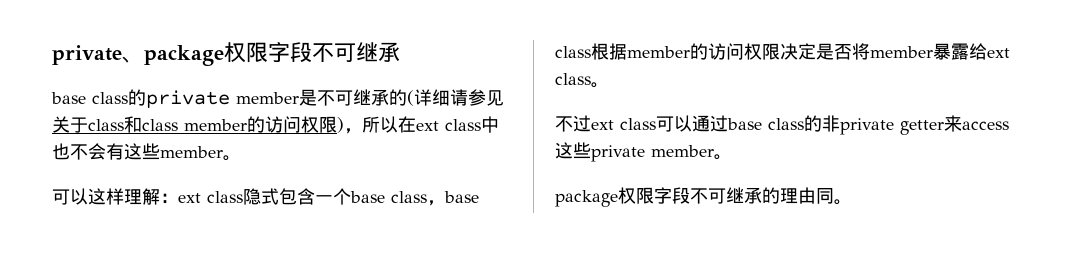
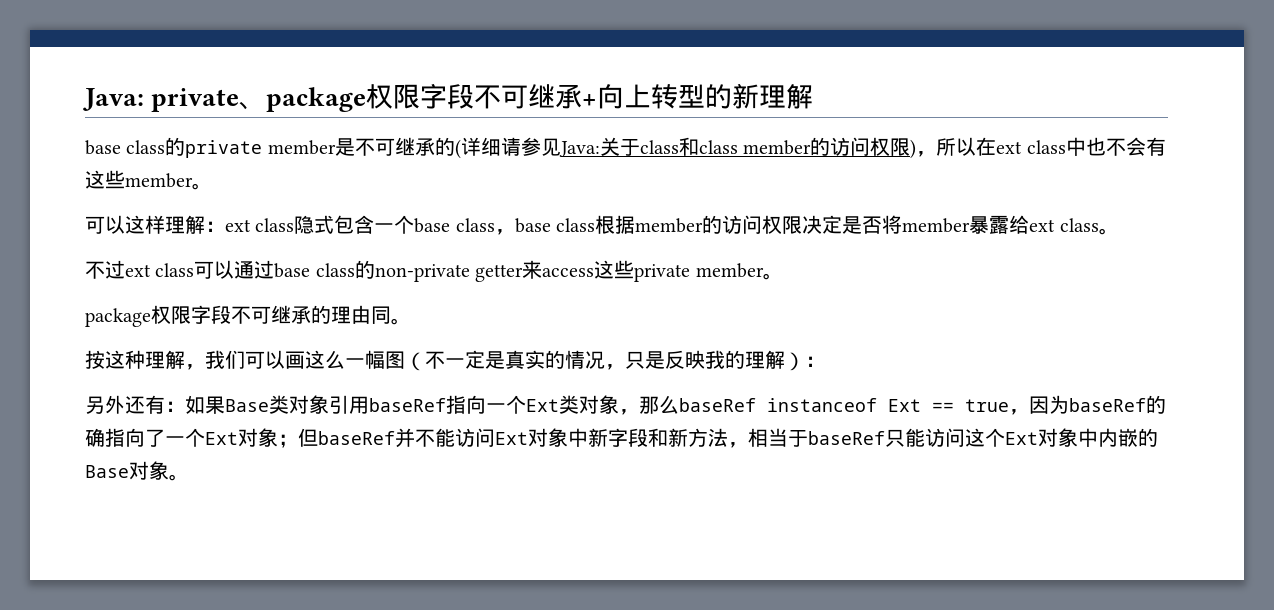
- private、package权限字段不可继承
+ Java: private、package权限字段不可继承+向上转型的新理解
- base class的private member是不可继承的(详细请参见关于class和class member的访问权限)，所以在ext class中也不会有这些member。
+ base class的private member是不可继承的(详细请参见Java:关于class和class member的访问权限)，所以在ext class中也不会有这些member。
- 不过ext class可以通过base class的非private getter来access这些private member。
+ 不过ext class可以通过base class的non-private getter来access这些private member。
+ 按这种理解，我们可以画这么一幅图（不一定是真实的情况，只是反映我的理解）：
+ 另外还有：如果Base类对象引用baseRef指向一个Ext类对象，那么baseRef instanceof Ext == true，因为baseRef的确指向了一个Ext对象；但baseRef并不能访问Ext对象中新字段和新方法，相当于baseRef只能访问这个Ext对象中内嵌的Base对象。

